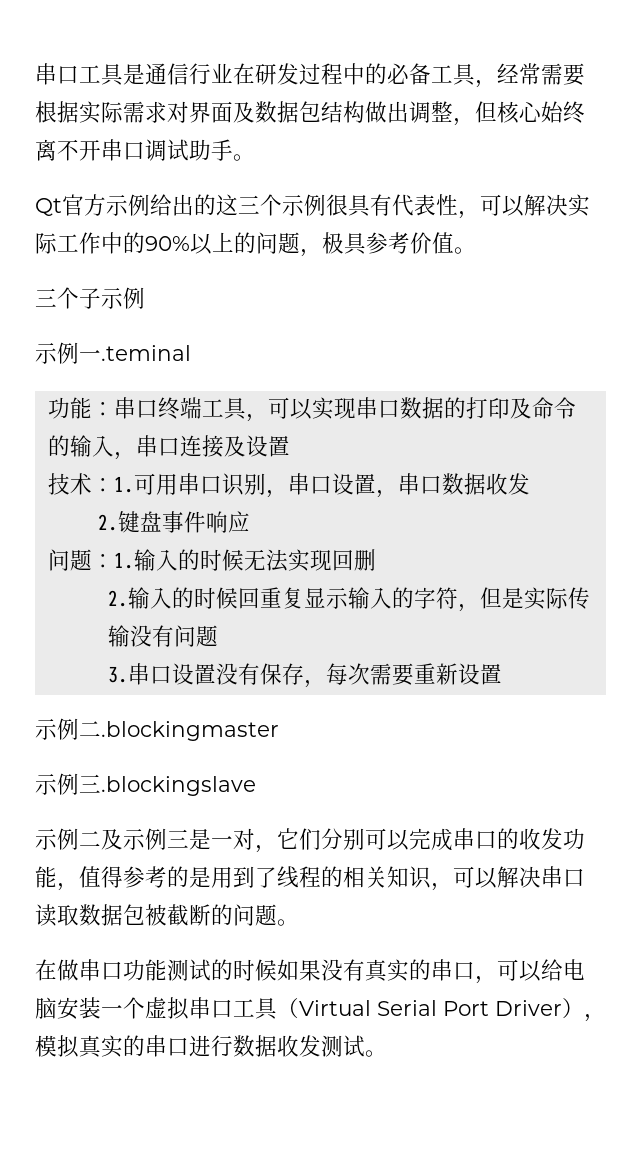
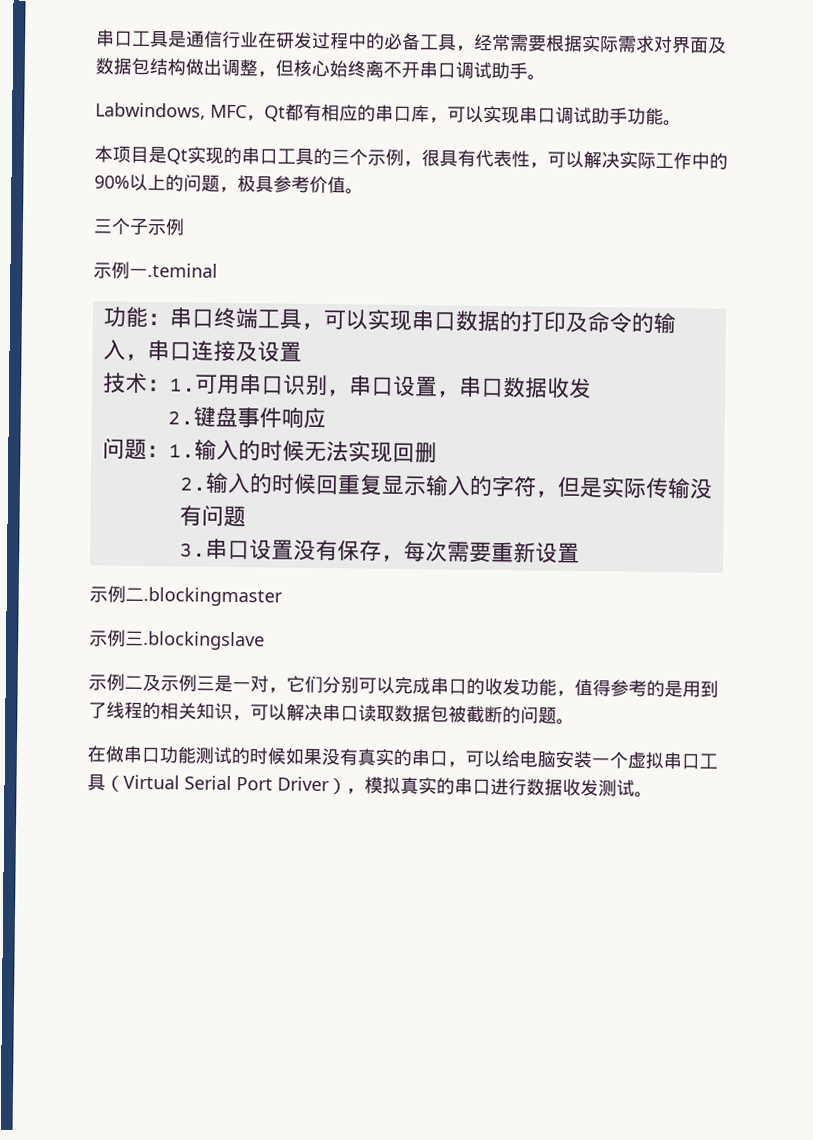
- Qt官方示例给出的这三个示例很具有代表性，可以解决实际工作中的90%以上的问题，极具参考价值。
+ Labwindows, MFC，Qt都有相应的串口库，可以实现串口调试助手功能。
+ 本项目是Qt实现的串口工具的三个示例，很具有代表性，可以解决实际工作中的90%以上的问题，极具参考价值。

